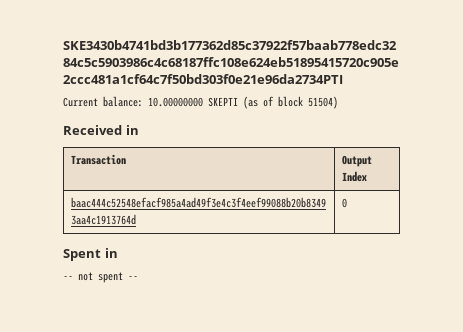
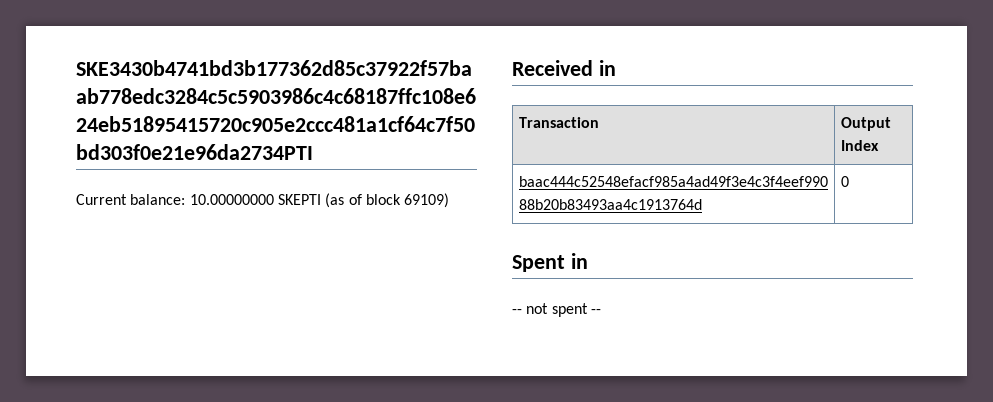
- Current balance: 10.00000000 SKEPTI (as of block 51504)
+ Current balance: 10.00000000 SKEPTI (as of block 69109)

